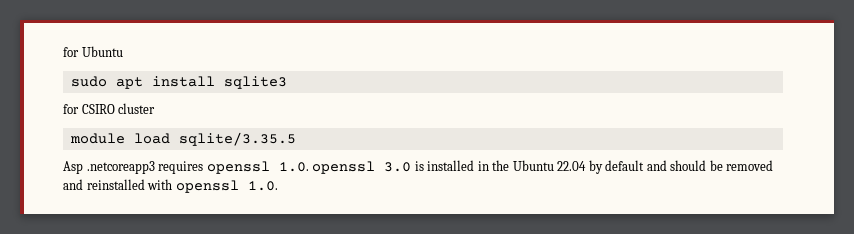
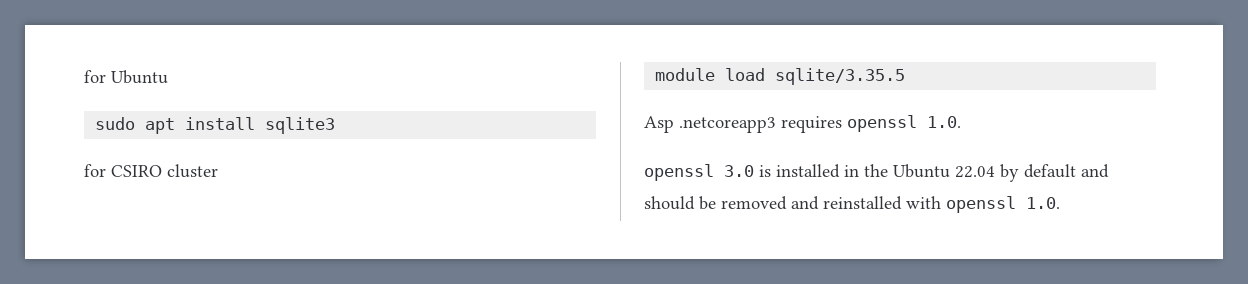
- Asp .netcoreapp3 requires openssl 1.0. openssl 3.0 is installed in the Ubuntu 22.04 by default and should be removed and reinstalled with openssl 1.0.
+ Asp .netcoreapp3 requires openssl 1.0.
+ openssl 3.0 is installed in the Ubuntu 22.04 by default and should be removed and reinstalled with openssl 1.0.

